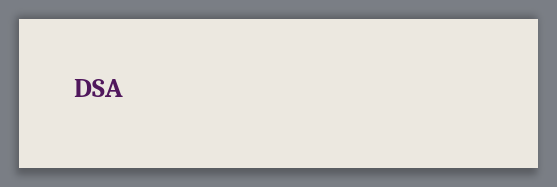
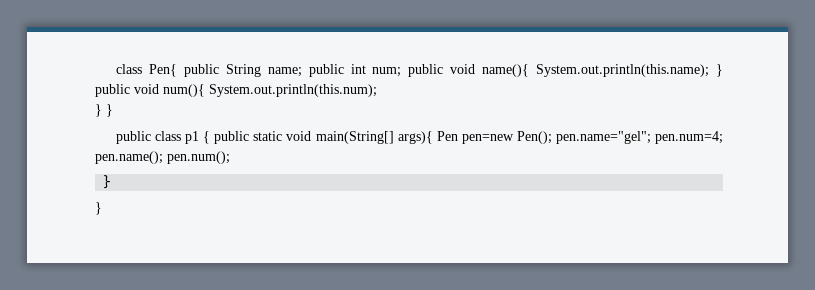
- DSA
+ class Pen{ public String name; public int num; public void name(){ System.out.println(this.name); } public void num(){ System.out.println(this.num);
+ } }
+ public class p1 { public static void main(String[] args){ Pen pen=new Pen(); pen.name="gel"; pen.num=4; pen.name(); pen.num();
+ }
+ }

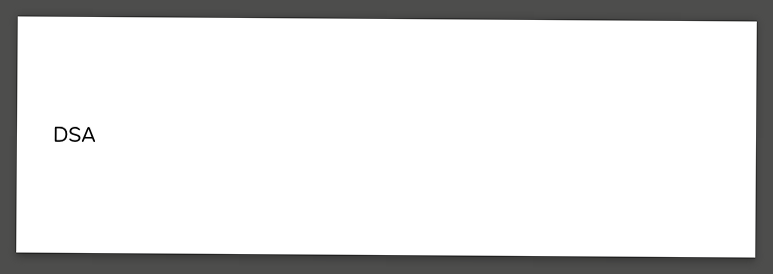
- class Pen{ public String name; public int num; public void name(){ System.out.println(this.name); } public void num(){ System.out.println(this.num);
- } }
- public class p1 { public static void main(String[] args){ Pen pen=new Pen(); pen.name="gel"; pen.num=4; pen.name(); pen.num();
- }
- }
+ DSA

